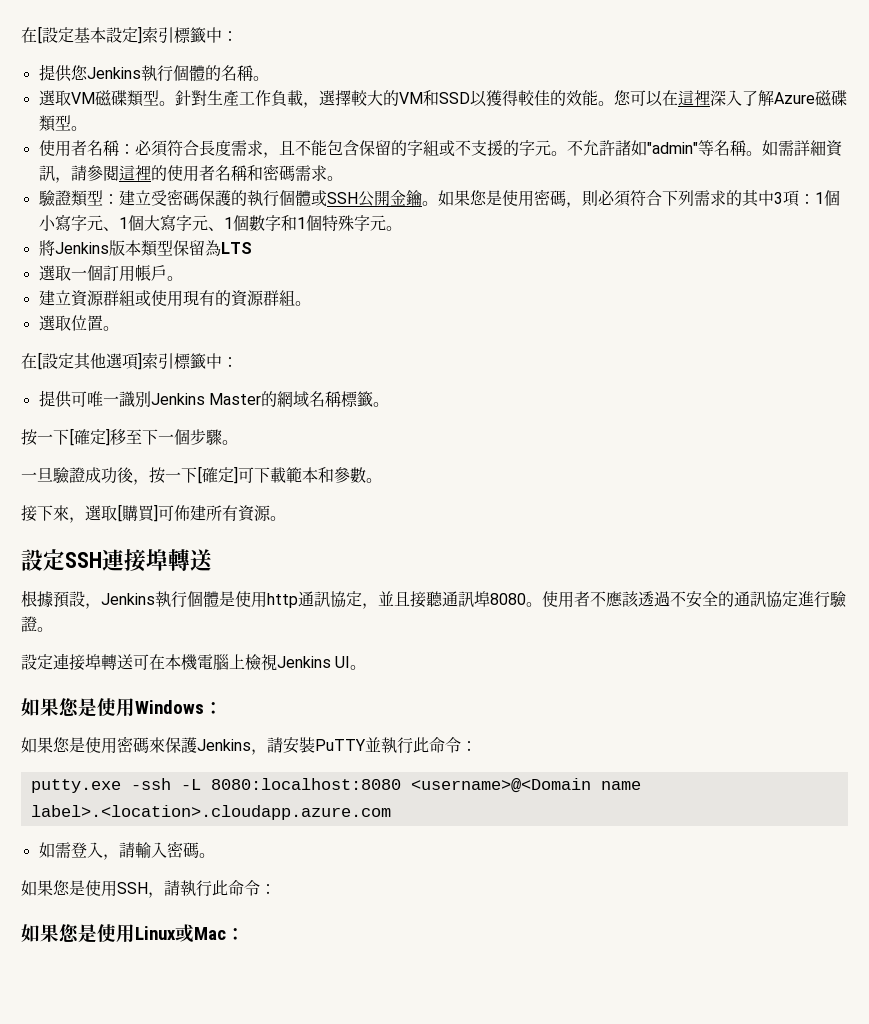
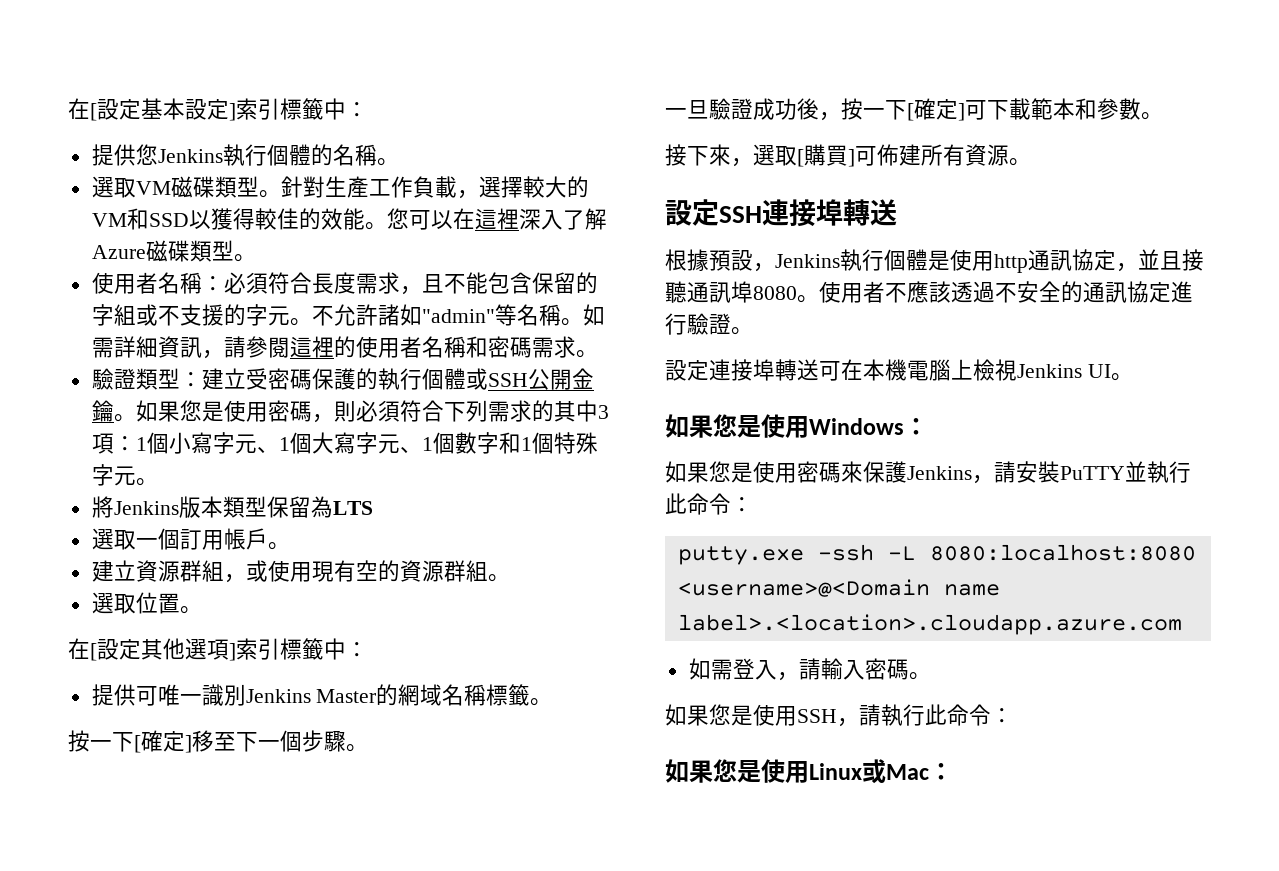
- 建立資源群組或使用現有的資源群組。
+ 建立資源群組，或使用現有空的資源群組。

